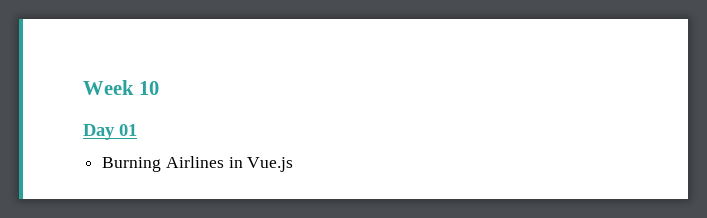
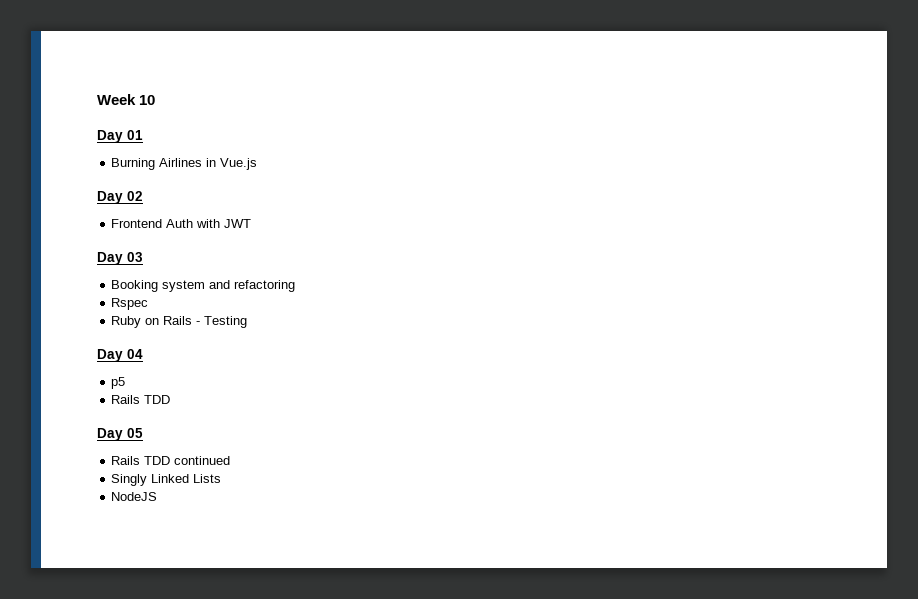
+ Day 02
+ Frontend Auth with JWT
+ Day 03
+ Booking system and refactoring
+ Rspec
+ Ruby on Rails - Testing
+ Day 04
+ p5
+ Rails TDD
+ Day 05
+ Rails TDD continued
+ Singly Linked Lists
+ NodeJS

